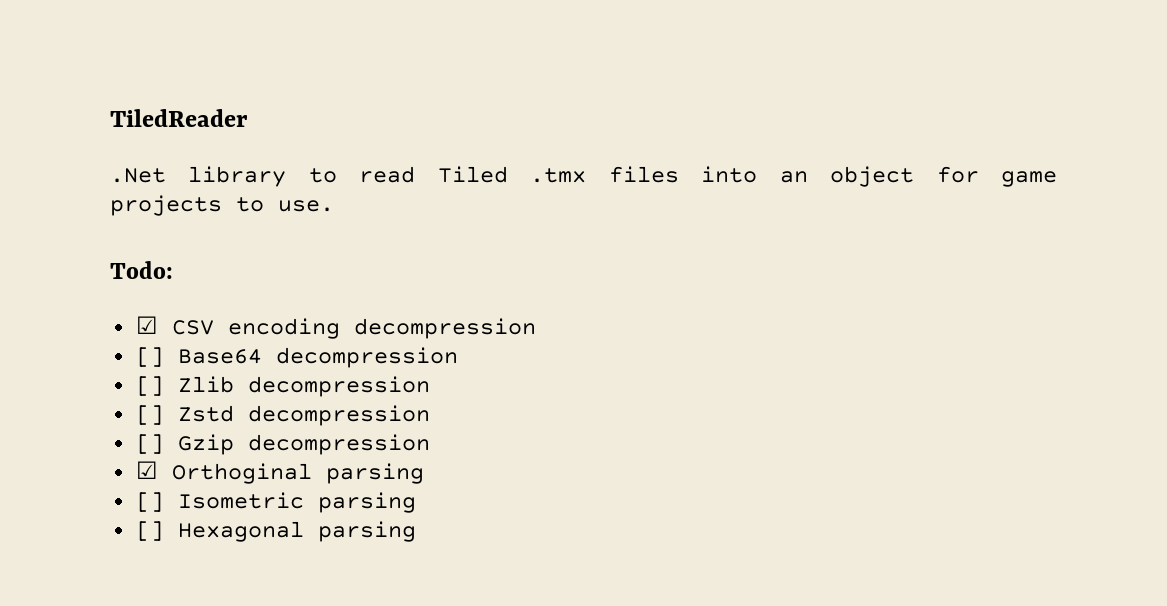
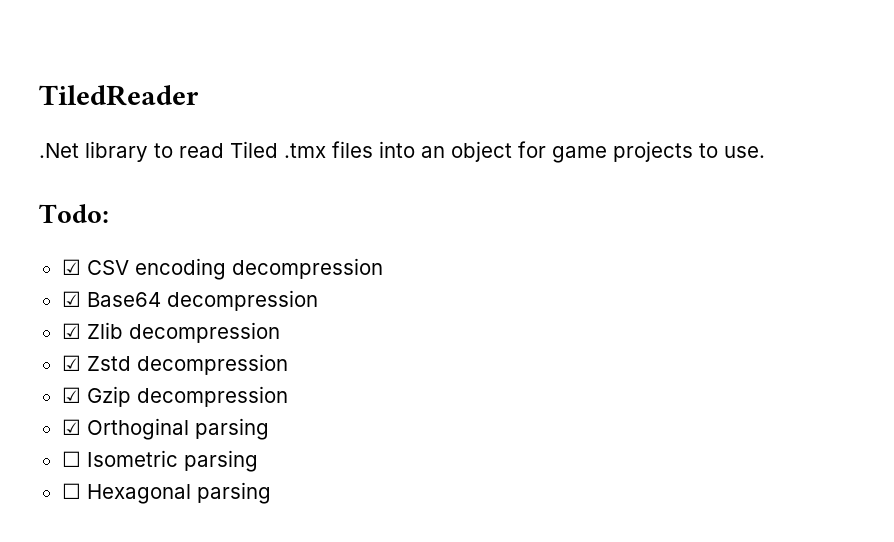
- [] Base64 decompression
+ ☑ Base64 decompression
- [] Zlib decompression
+ ☑ Zlib decompression
- [] Zstd decompression
+ ☑ Zstd decompression
- [] Gzip decompression
+ ☑ Gzip decompression
- [] Isometric parsing
+ ☐ Isometric parsing
- [] Hexagonal parsing
+ ☐ Hexagonal parsing

